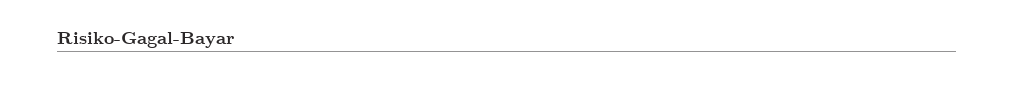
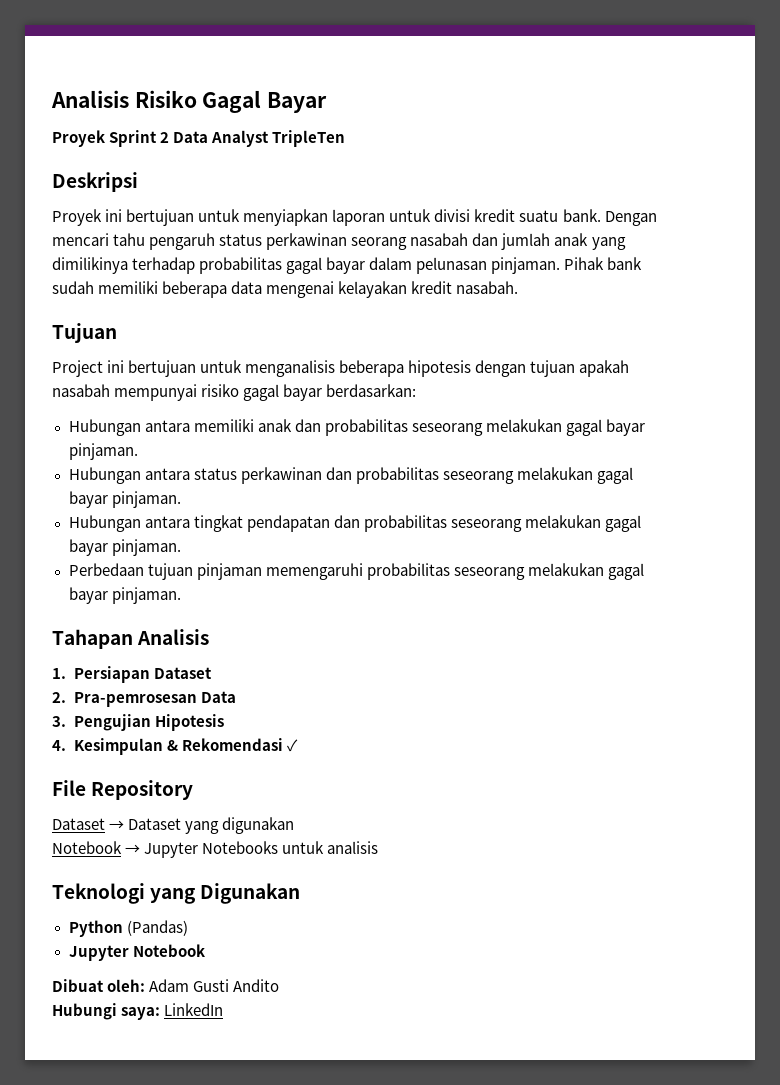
- Risiko-Gagal-Bayar
+ Analisis Risiko Gagal Bayar
+ Proyek Sprint 2 Data Analyst TripleTen
+ Deskripsi
+ Proyek ini bertujuan untuk menyiapkan laporan untuk divisi kredit suatu bank. Dengan mencari tahu pengaruh status perkawinan seorang nasabah dan jumlah anak yang dimilikinya terhadap probabilitas gagal bayar dalam pelunasan pinjaman. Pihak bank sudah memiliki beberapa data mengenai kelayakan kredit nasabah.
+ Tujuan
+ Project ini bertujuan untuk menganalisis beberapa hipotesis dengan tujuan apakah nasabah mempunyai risiko gagal bayar berdasarkan:
+ Hubungan antara memiliki anak dan probabilitas seseorang melakukan gagal bayar pinjaman.
+ Hubungan antara status perkawinan dan probabilitas seseorang melakukan gagal bayar pinjaman.
+ Hubungan antara tingkat pendapatan dan probabilitas seseorang melakukan gagal bayar pinjaman.
+ Perbedaan tujuan pinjaman memengaruhi probabilitas seseorang melakukan gagal bayar pinjaman.
+ Tahapan Analisis
+ 1. Persiapan Dataset
+ 2. Pra-pemrosesan Data
+ 3. Pengujian Hipotesis
+ 4. Kesimpulan & Rekomendasi ✓
+ File Repository
+ Dataset → Dataset yang digunakan
+ Notebook → Jupyter Notebooks untuk analisis
+ Teknologi yang Digunakan
+ Python (Pandas)
+ Jupyter Notebook
+ Dibuat oleh: Adam Gusti Andito
+ Hubungi saya: LinkedIn

